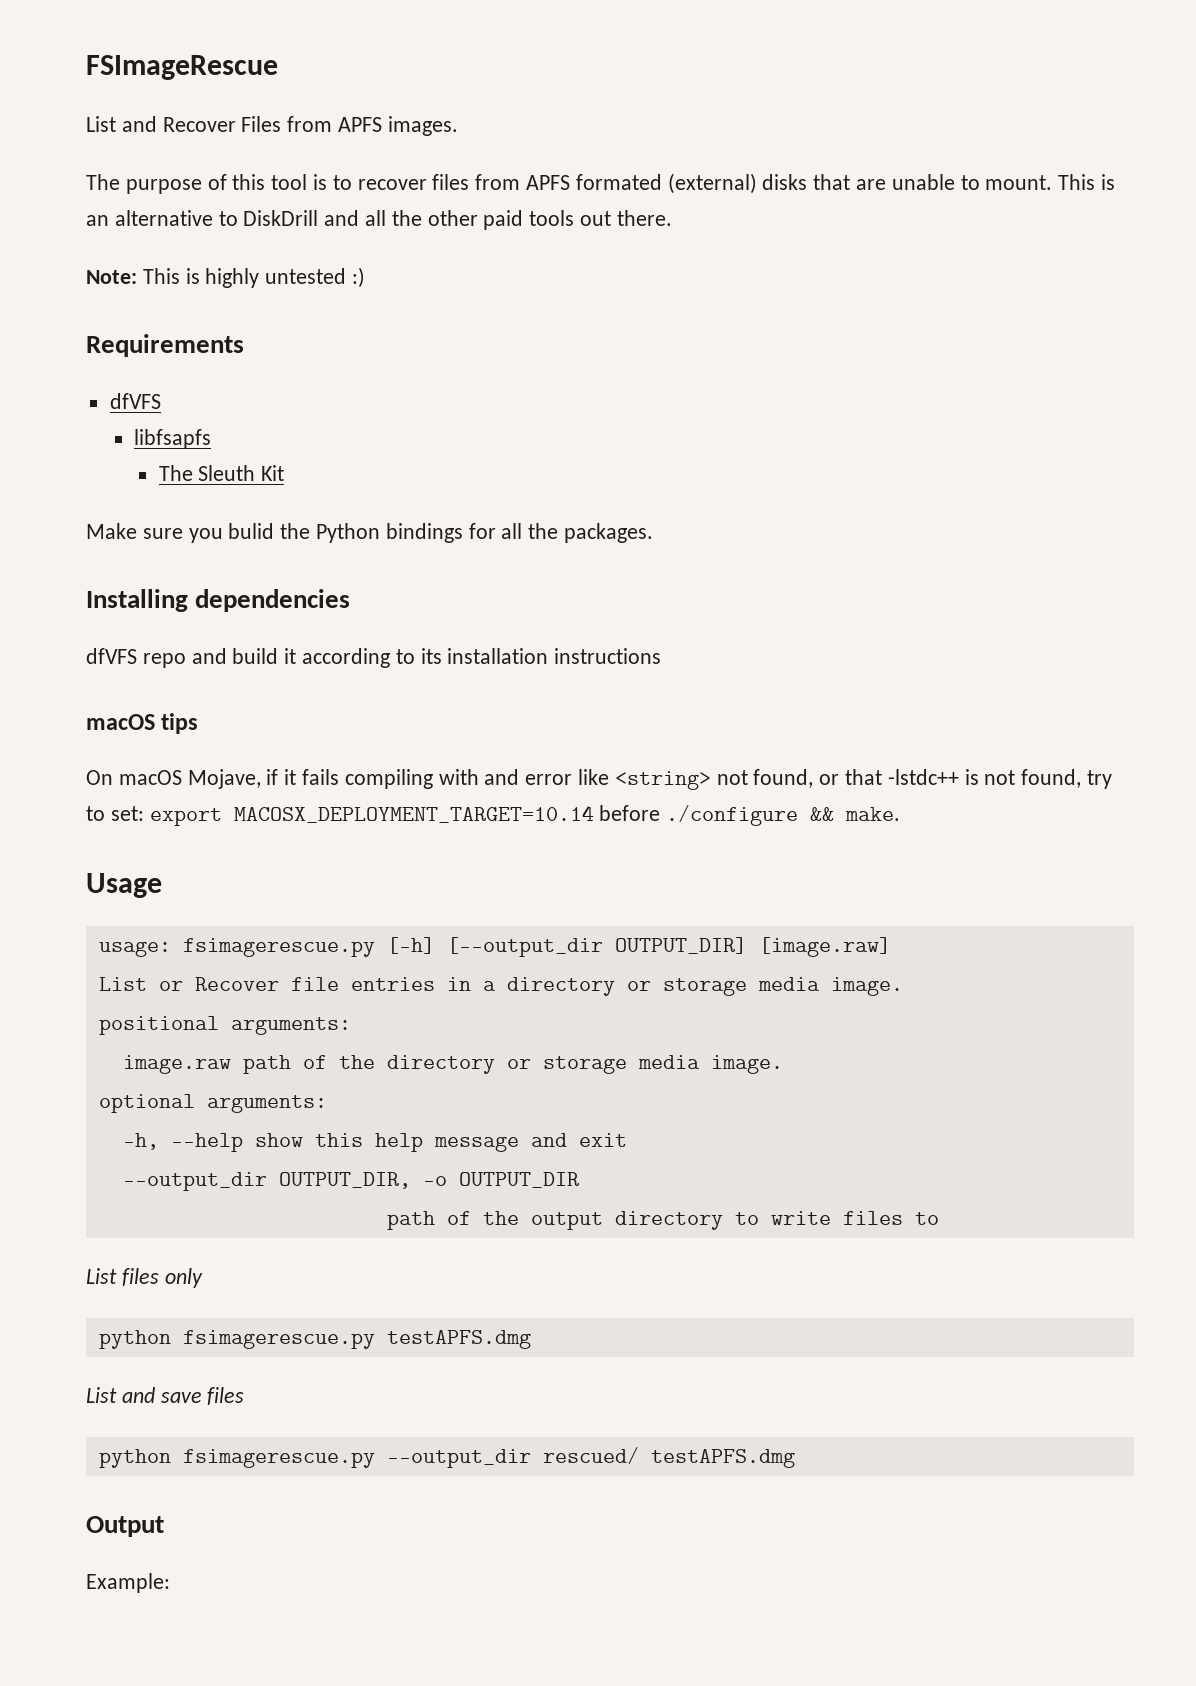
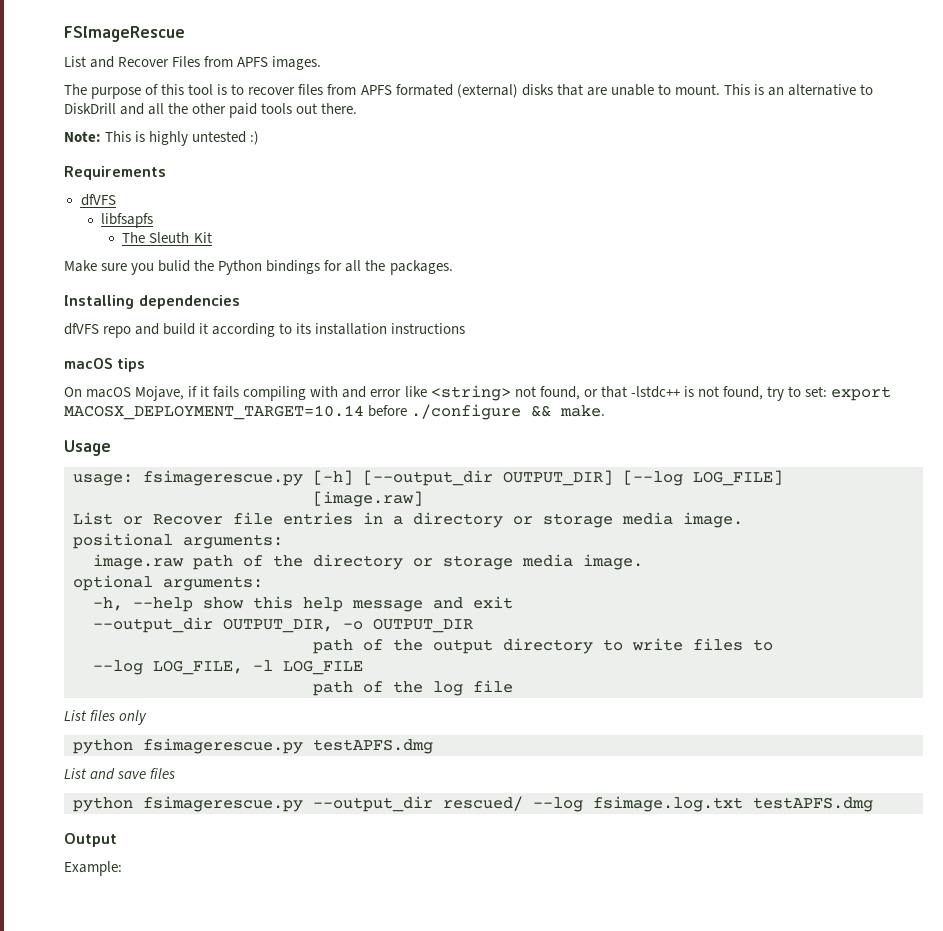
- usage: fsimagerescue.py [-h] [--output_dir OUTPUT_DIR] [image.raw]
+ usage: fsimagerescue.py [-h] [--output_dir OUTPUT_DIR] [--log LOG_FILE]
+ [image.raw]
+ --log LOG_FILE, -l LOG_FILE
+ path of the log file
- python fsimagerescue.py --output_dir rescued/ testAPFS.dmg
+ python fsimagerescue.py --output_dir rescued/ --log fsimage.log.txt testAPFS.dmg

